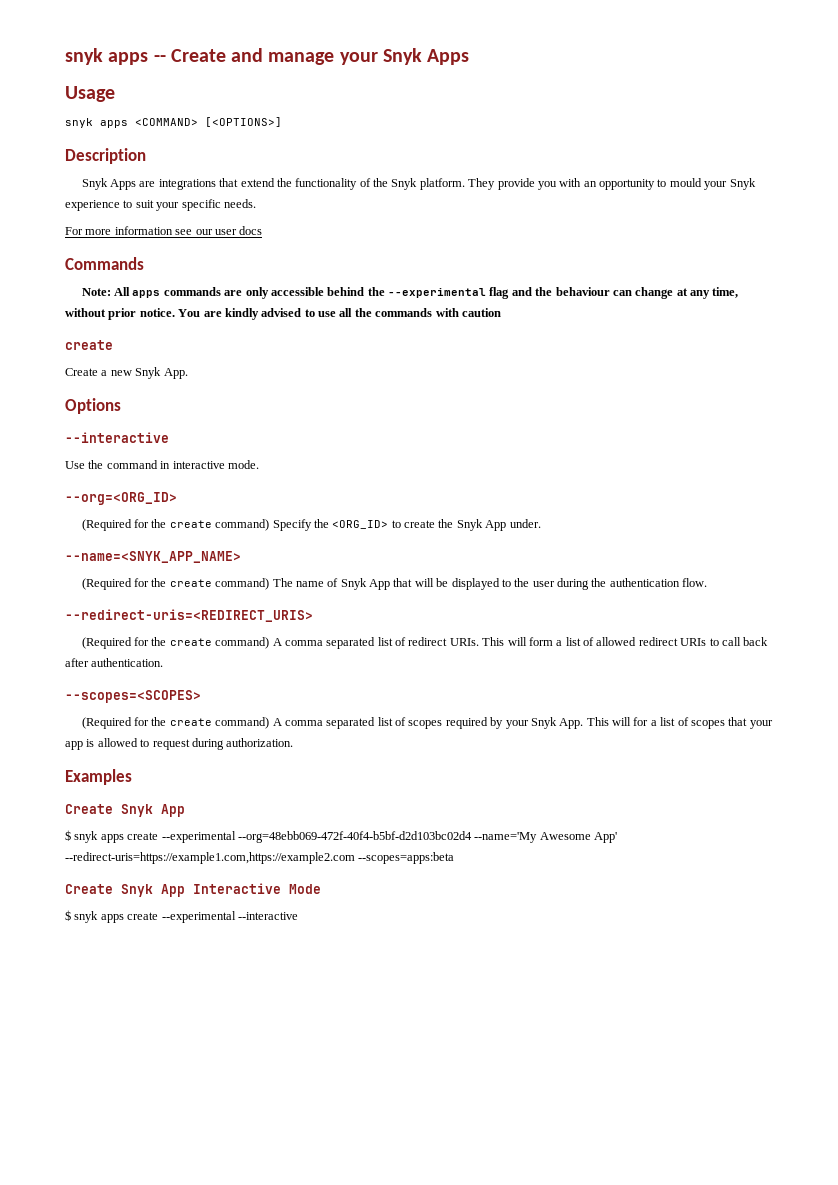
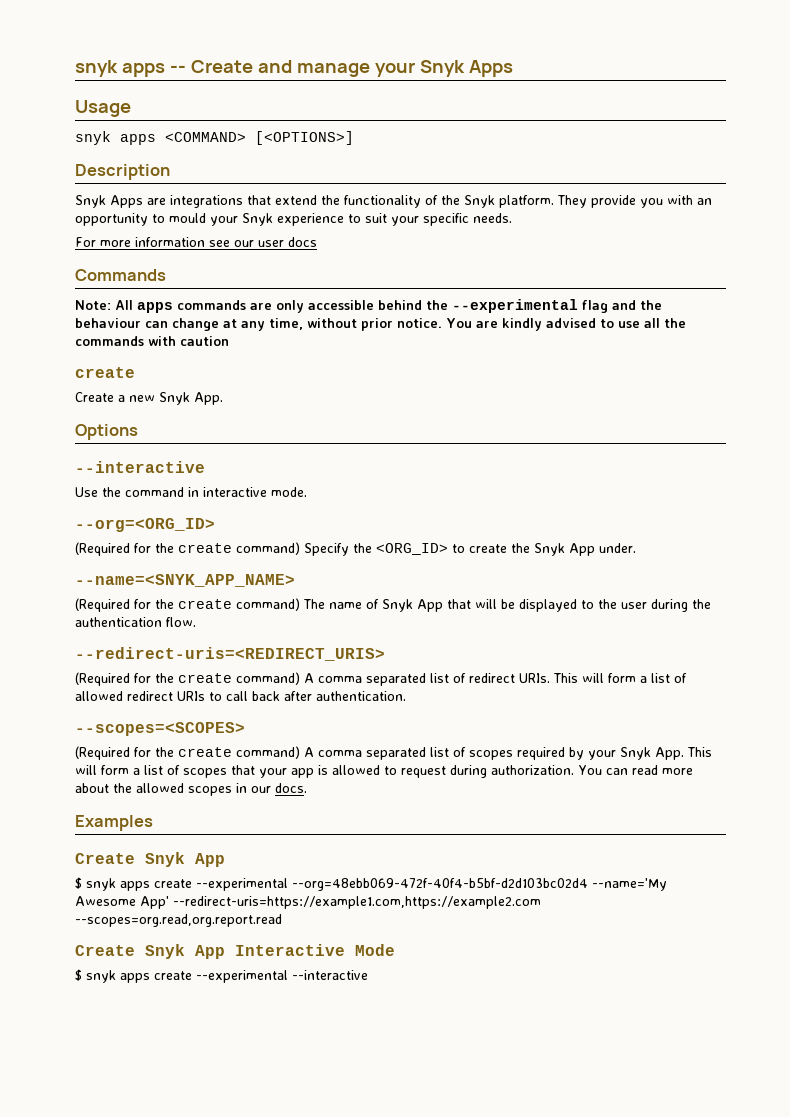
- (Required for the create command) A comma separated list of scopes required by your Snyk App. This will for a list of scopes that your app is allowed to request during authorization.
+ (Required for the create command) A comma separated list of scopes required by your Snyk App. This will form a list of scopes that your app is allowed to request during authorization. You can read more about the allowed scopes in our docs.
- $ snyk apps create --experimental --org=48ebb069-472f-40f4-b5bf-d2d103bc02d4 --name='My Awesome App' --redirect-uris=https://example1.com,https://example2.com --scopes=apps:beta
+ $ snyk apps create --experimental --org=48ebb069-472f-40f4-b5bf-d2d103bc02d4 --name='My Awesome App' --redirect-uris=https://example1.com,https://example2.com --scopes=org.read,org.report.read

